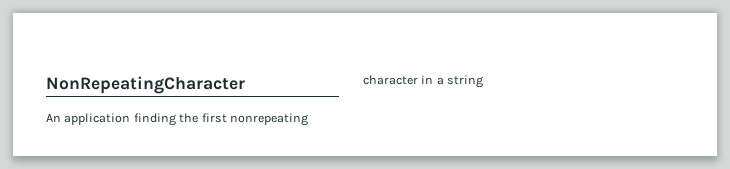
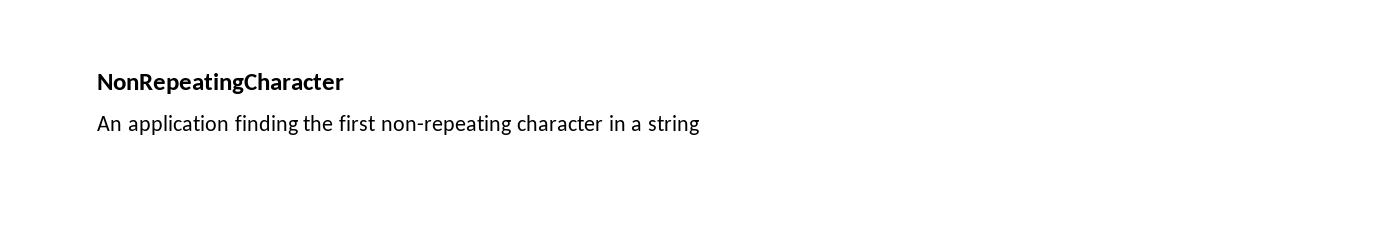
- An application finding the first nonrepeating character in a string
+ An application finding the first non-repeating character in a string

